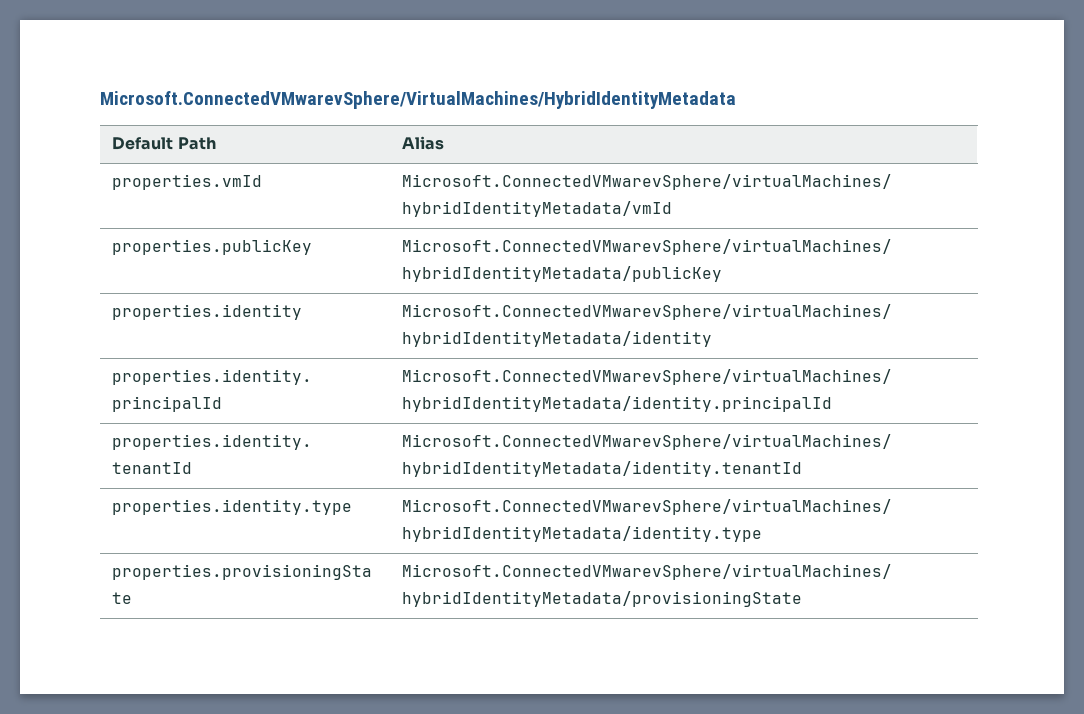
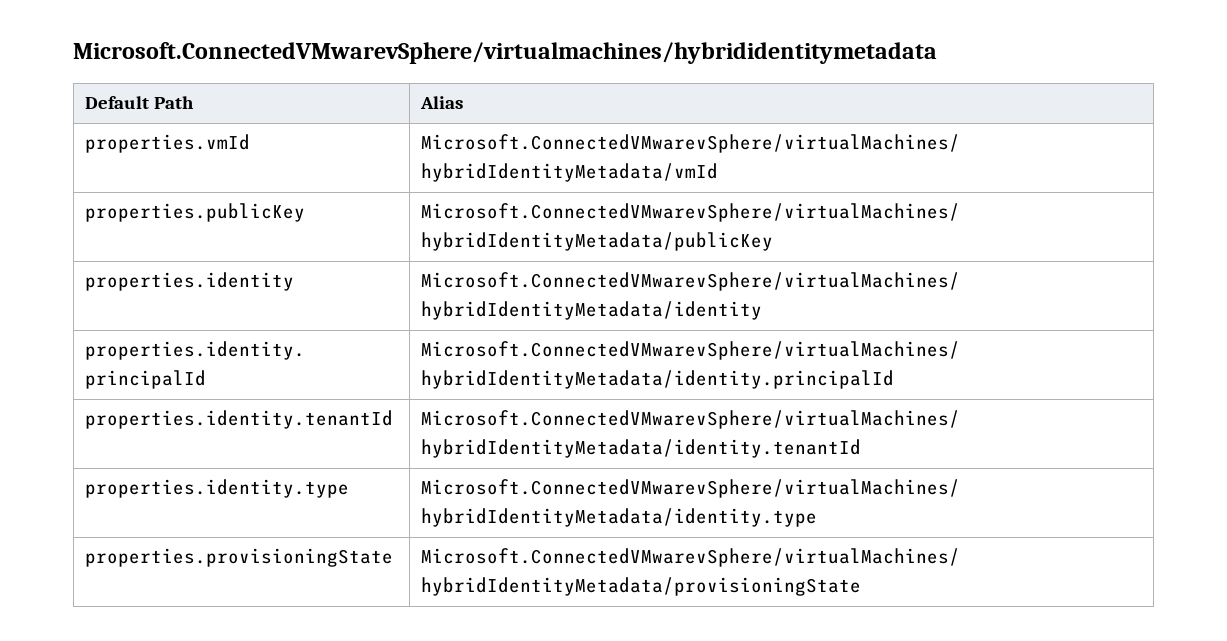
- Microsoft.ConnectedVMwarevSphere/VirtualMachines/HybridIdentityMetadata
+ Microsoft.ConnectedVMwarevSphere/virtualmachines/hybrididentitymetadata

